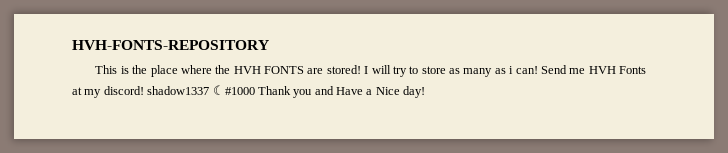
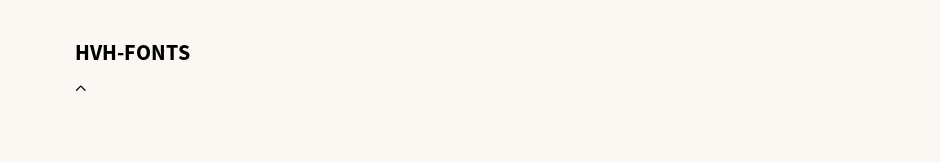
- HVH-FONTS-REPOSITORY
- This is the place where the HVH FONTS are stored! I will try to store as many as i can! Send me HVH Fonts at my discord! shadow1337 ☾#1000 Thank you and Have a Nice day!
+ HVH-FONTS
+ ^

